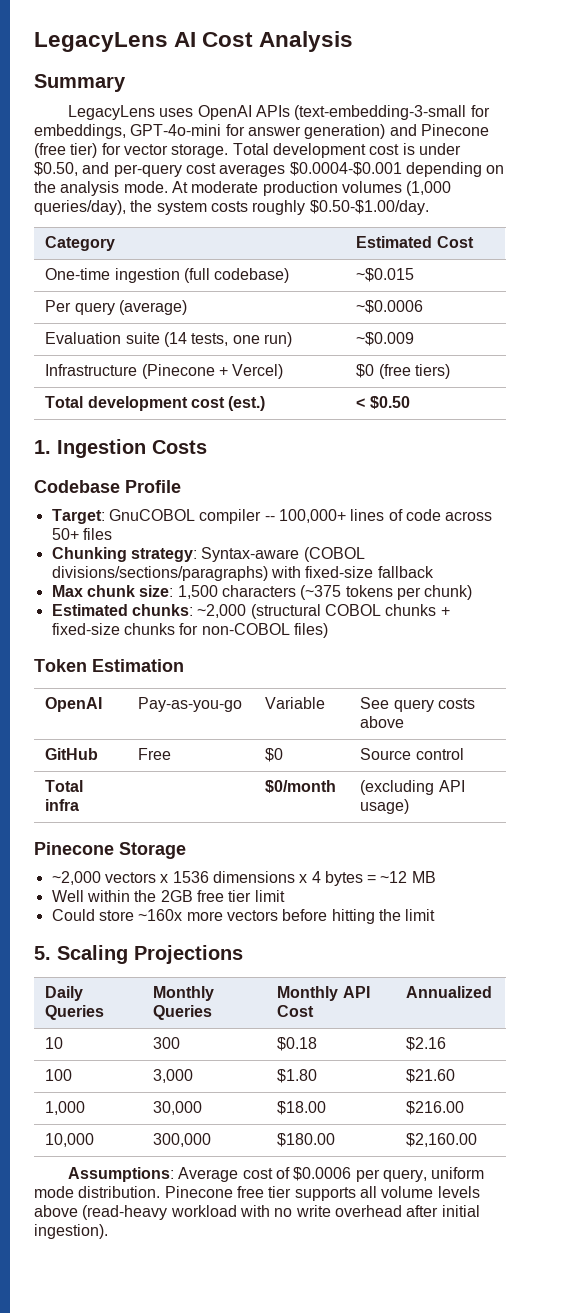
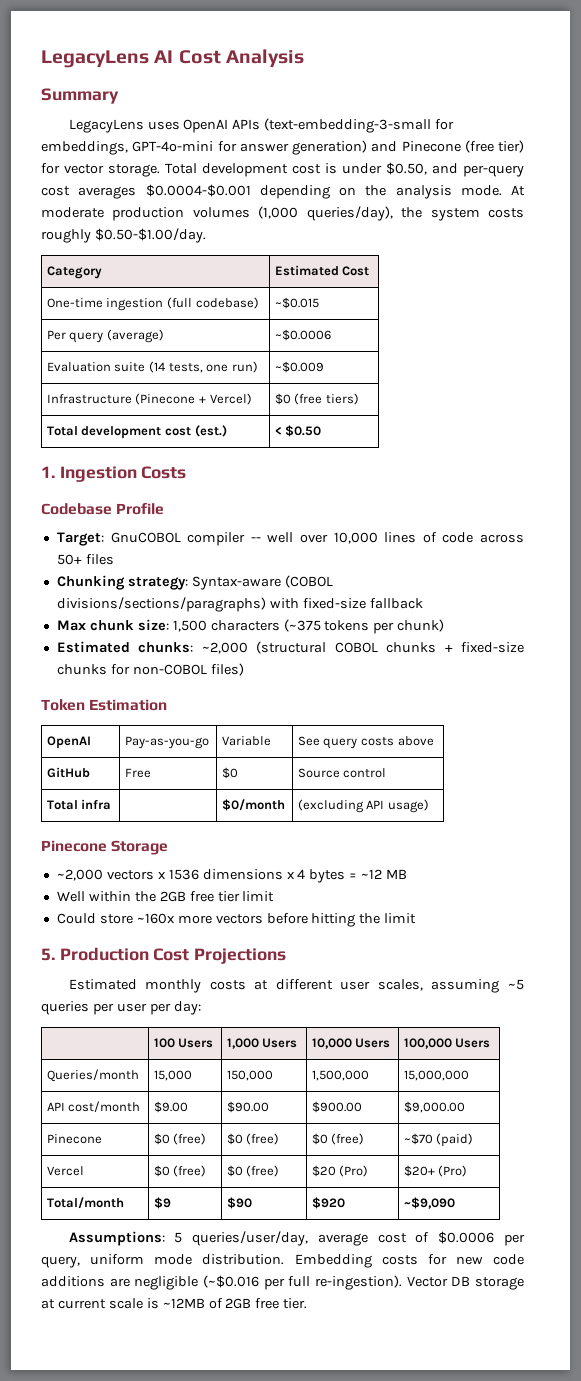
- Target: GnuCOBOL compiler -- 100,000+ lines of code across 50+ files
+ Target: GnuCOBOL compiler -- well over 10,000 lines of code across 50+ files
- 5. Scaling Projections
+ 5. Production Cost Projections
- Daily Queries | Monthly Queries | Monthly API Cost | Annualized
- 10 | 300 | $0.18 | $2.16
- 100 | 3,000 | $1.80 | $21.60
- 1,000 | 30,000 | $18.00 | $216.00
- 10,000 | 300,000 | $180.00 | $2,160.00
- Assumptions: Average cost of $0.0006 per query, uniform mode distribution.
+ Estimated monthly costs at different user scales, assuming ~5 queries per user per day:
+ | 100 Users | 1,000 Users | 10,000 Users | 100,000 Users
+ Queries/month | 15,000 | 150,000 | 1,500,000 | 15,000,000
+ API cost/month | $9.00 | $90.00 | $900.00 | $9,000.00
+ Pinecone | $0 (free) | $0 (free) | $0 (free) | ~$70 (paid)
+ Vercel | $0 (free) | $0 (free) | $20 (Pro) | $20+ (Pro)
+ Total/month | $9 | $90 | $920 | ~$9,090
+ Assumptions: 5 queries/user/day, average cost of $0.0006 per query, uniform mode distribution.
- Pinecone free tier supports all volume levels above (read-heavy workload with no write overhead after initial ingestion).
+ Embedding costs for new code additions are negligible (~$0.016 per full re-ingestion). Vector DB storage at current scale is ~12MB of 2GB free tier.

